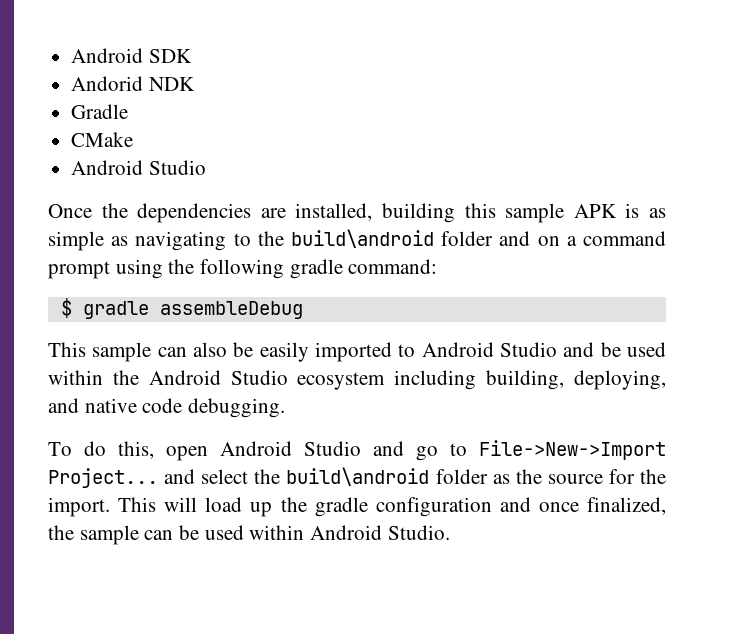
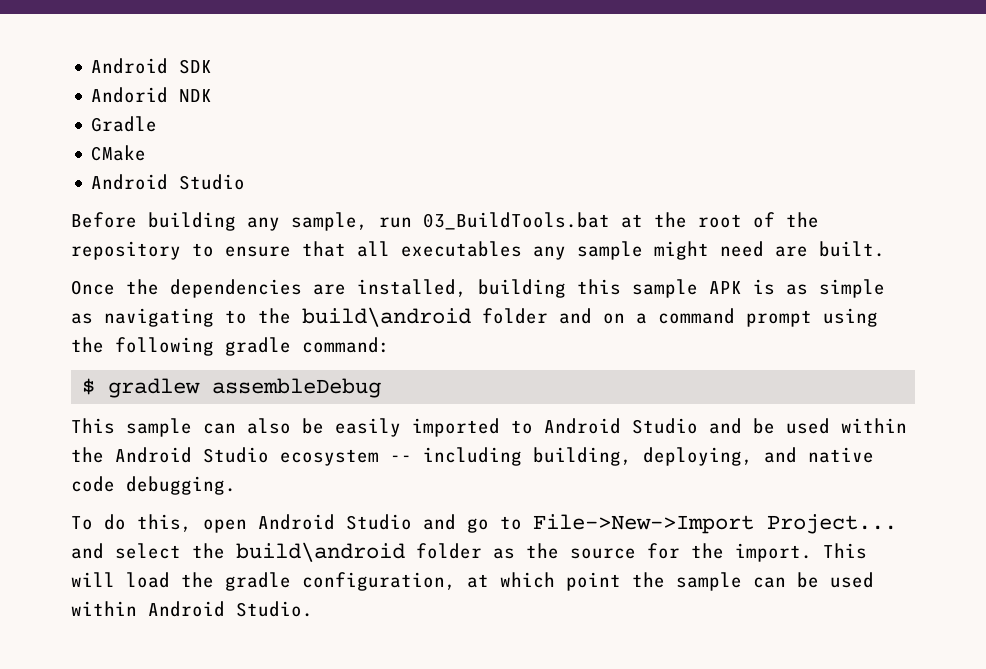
+ Before building any sample, run 03_BuildTools.bat at the root of the repository to ensure that all executables any sample might need are built.
- $ gradle assembleDebug
+ $ gradlew assembleDebug
- This sample can also be easily imported to Android Studio and be used within the Android Studio ecosystem including building, deploying, and native code debugging.
+ This sample can also be easily imported to Android Studio and be used within the Android Studio ecosystem -- including building, deploying, and native code debugging.
- This will load up the gradle configuration and once finalized, the sample can be used within Android Studio.
+ This will load the gradle configuration, at which point the sample can be used within Android Studio.

